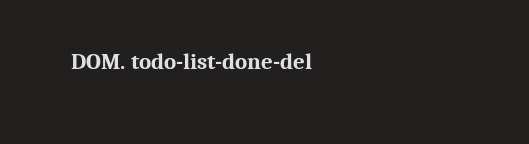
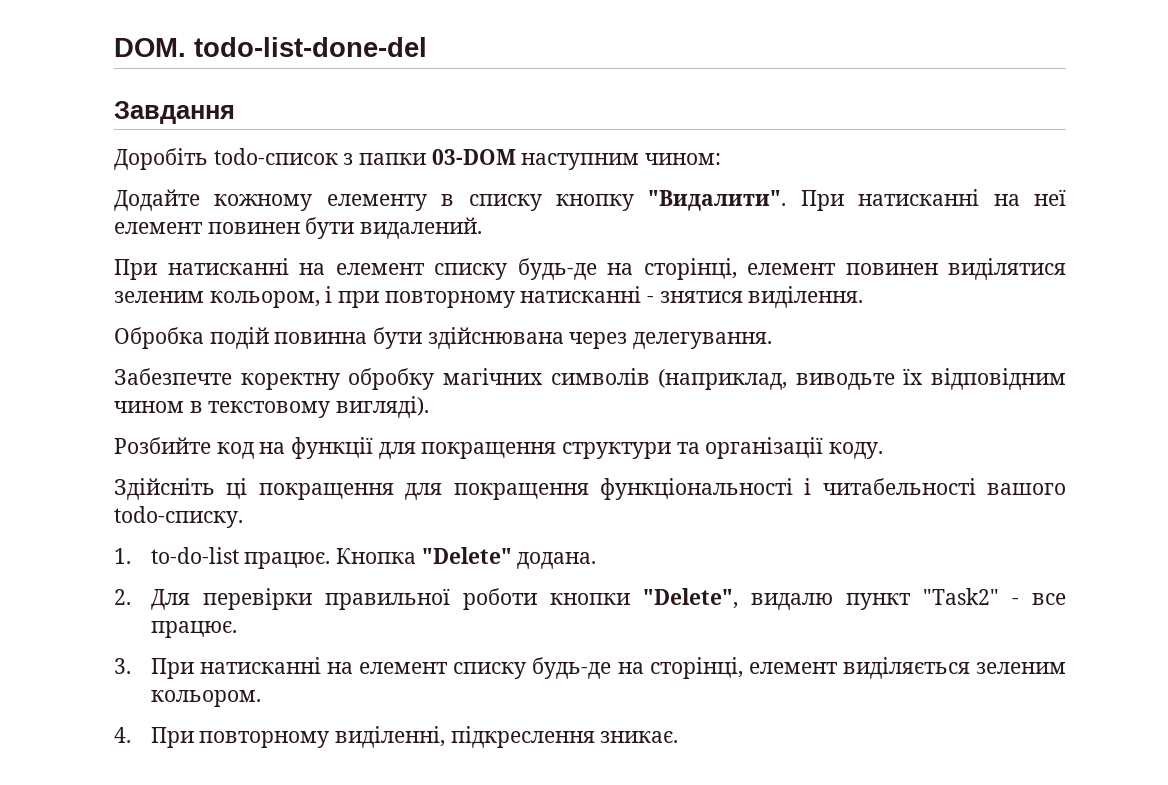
+ Завдання
+ Доробіть todo-список з папки 03-DOM наступним чином:
+ Додайте кожному елементу в списку кнопку "Видалити". При натисканні на неї елемент повинен бути видалений.
+ При натисканні на елемент списку будь-де на сторінці, елемент повинен виділятися зеленим кольором, і при повторному натисканні - знятися виділення.
+ Обробка подій повинна бути здійснювана через делегування.
+ Забезпечте коректну обробку магічних символів (наприклад, виводьте їх відповідним чином в текстовому вигляді).
+ Розбийте код на функції для покращення структури та організації коду.
+ Здійсніть ці покращення для покращення функціональності і читабельності вашого todo-списку.
+ 1. to-do-list працює. Кнопка "Delete" додана.
+ 2. Для перевірки правильної роботи кнопки "Delete", видалю пункт "Task2" - все працює.
+ 3. При натисканні на елемент списку будь-де на сторінці, елемент виділяється зеленим кольором.
+ 4. При повторному виділенні, підкреслення зникає.

